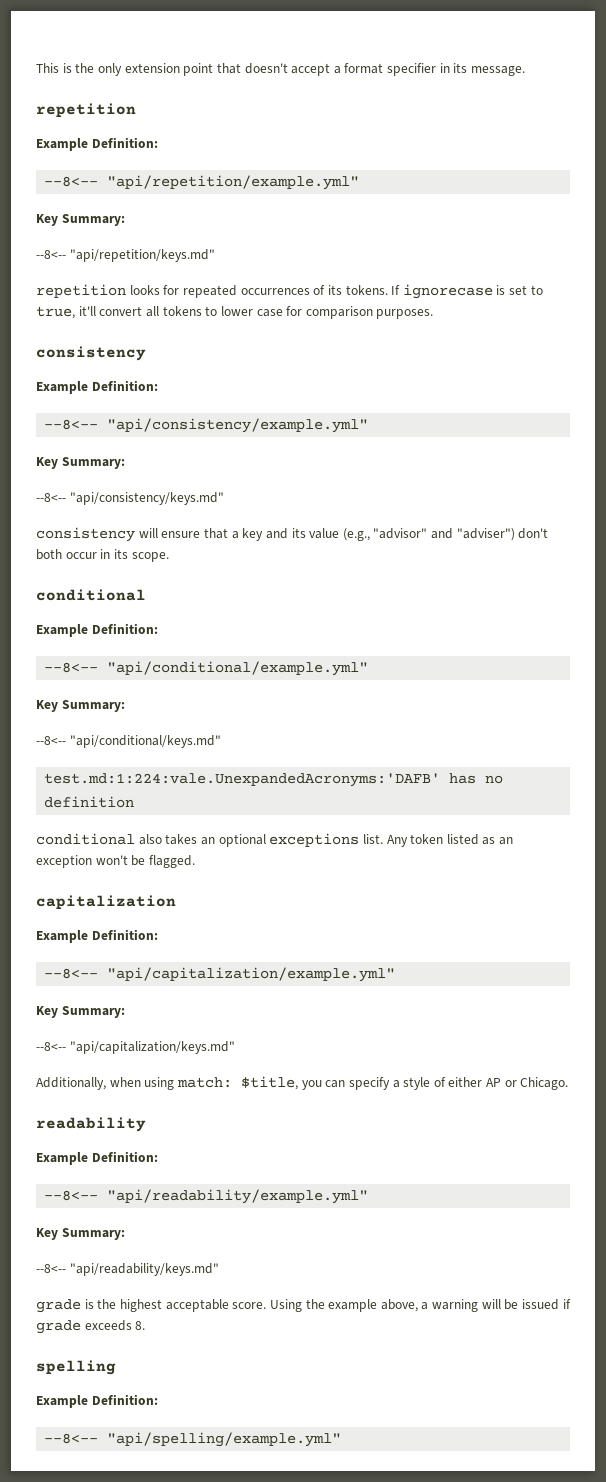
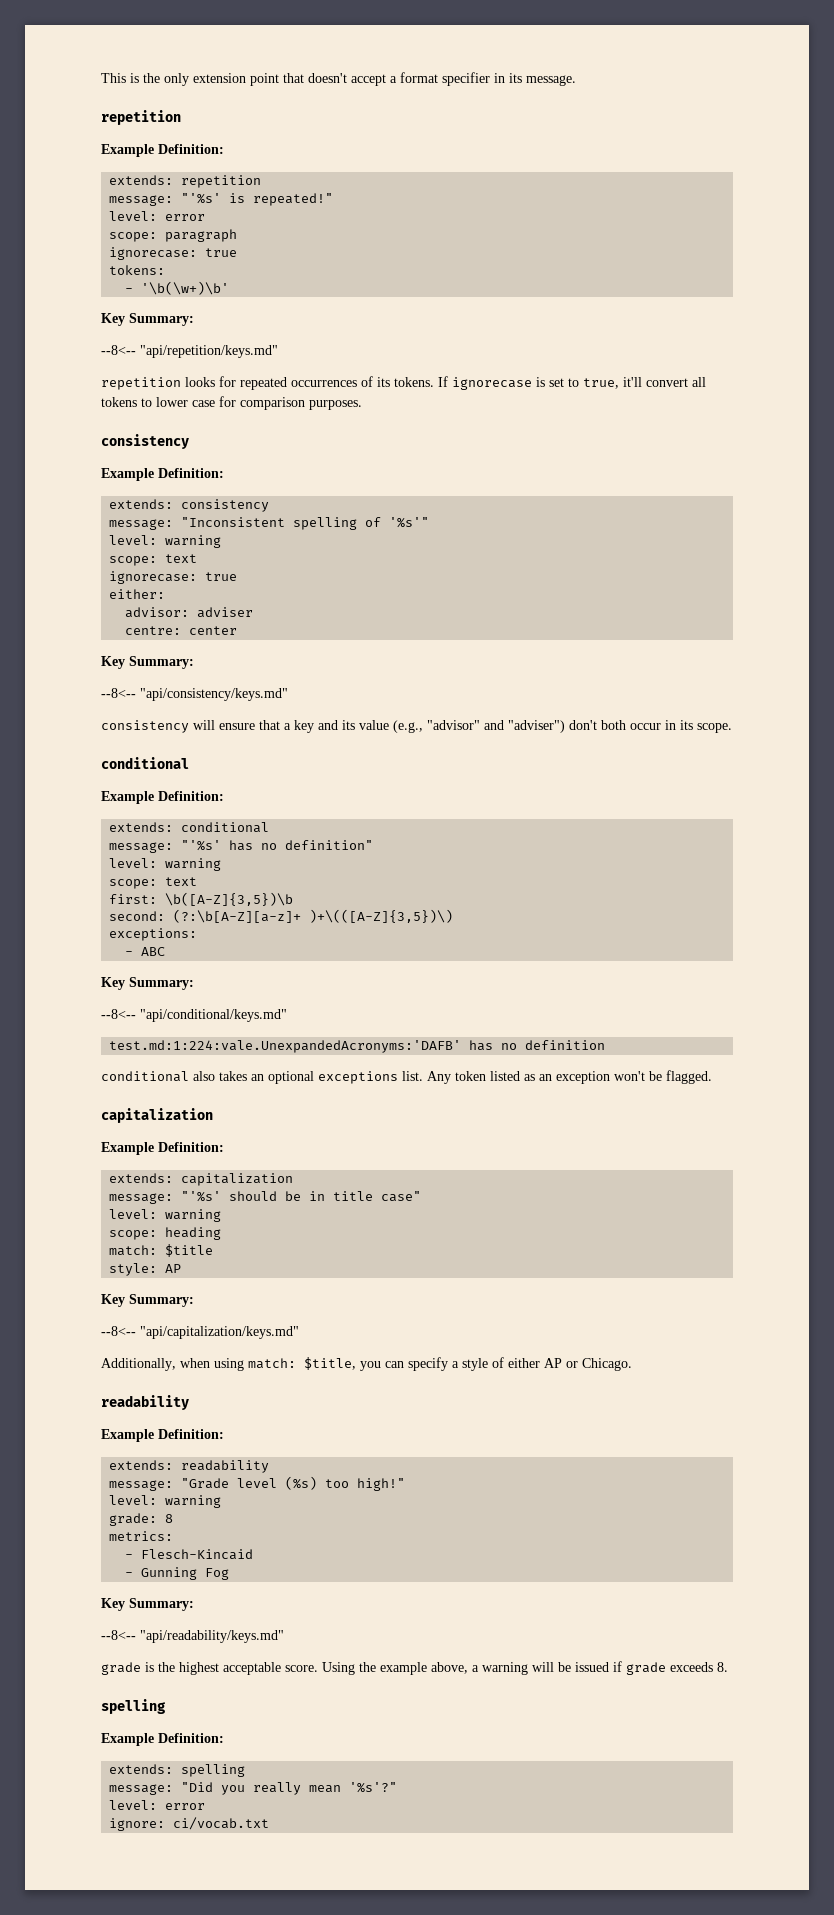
- --8<-- "api/repetition/example.yml"
+ extends: repetition
+ message: "'%s' is repeated!"
+ level: error
+ scope: paragraph
+ ignorecase: true
+ tokens:
+ - '\b(\w+)\b'
- --8<-- "api/consistency/example.yml"
+ extends: consistency
+ message: "Inconsistent spelling of '%s'"
+ level: warning
+ scope: text
+ ignorecase: true
+ either:
+ advisor: adviser
+ centre: center
- --8<-- "api/conditional/example.yml"
+ extends: conditional
+ message: "'%s' has no definition"
+ level: warning
+ scope: text
+ first: \b([A-Z]{3,5})\b
+ second: (?:\b[A-Z][a-z]+ )+\(([A-Z]{3,5})\)
+ exceptions:
+ - ABC
- --8<-- "api/capitalization/example.yml"
+ extends: capitalization
+ message: "'%s' should be in title case"
+ level: warning
+ scope: heading
+ match: $title
+ style: AP
- --8<-- "api/readability/example.yml"
+ extends: readability
+ message: "Grade level (%s) too high!"
+ level: warning
+ grade: 8
+ metrics:
+ - Flesch-Kincaid
+ - Gunning Fog
- --8<-- "api/spelling/example.yml"
+ extends: spelling
+ message: "Did you really mean '%s'?"
+ level: error
+ ignore: ci/vocab.txt

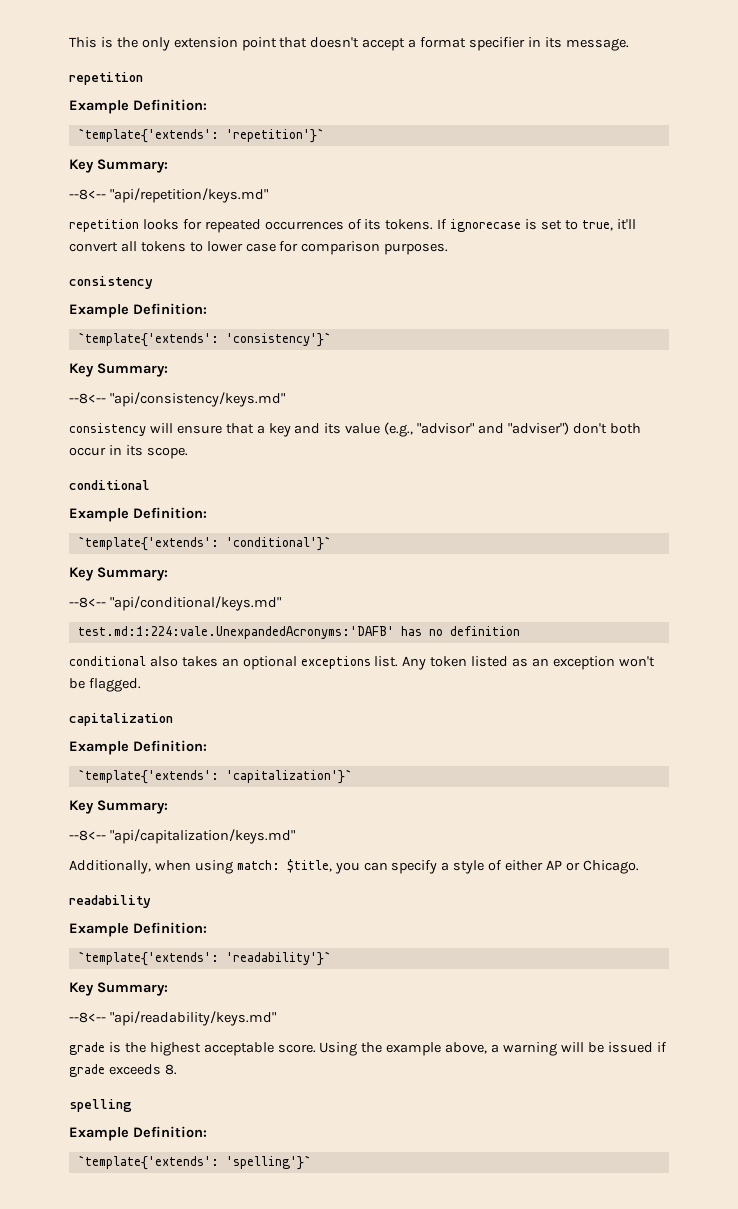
- extends: repetition
- message: "'%s' is repeated!"
- level: error
- scope: paragraph
- ignorecase: true
- tokens:
- - '\b(\w+)\b'
+ `template{'extends': 'repetition'}`
- extends: consistency
- message: "Inconsistent spelling of '%s'"
- level: warning
- scope: text
- ignorecase: true
- either:
- advisor: adviser
- centre: center
+ `template{'extends': 'consistency'}`
- extends: conditional
- message: "'%s' has no definition"
- level: warning
- scope: text
- first: \b([A-Z]{3,5})\b
- second: (?:\b[A-Z][a-z]+ )+\(([A-Z]{3,5})\)
- exceptions:
- - ABC
+ `template{'extends': 'conditional'}`
- extends: capitalization
- message: "'%s' should be in title case"
- level: warning
- scope: heading
- match: $title
- style: AP
+ `template{'extends': 'capitalization'}`
- extends: readability
- message: "Grade level (%s) too high!"
- level: warning
- grade: 8
- metrics:
- - Flesch-Kincaid
- - Gunning Fog
+ `template{'extends': 'readability'}`
- extends: spelling
- message: "Did you really mean '%s'?"
- level: error
- ignore: ci/vocab.txt
+ `template{'extends': 'spelling'}`

